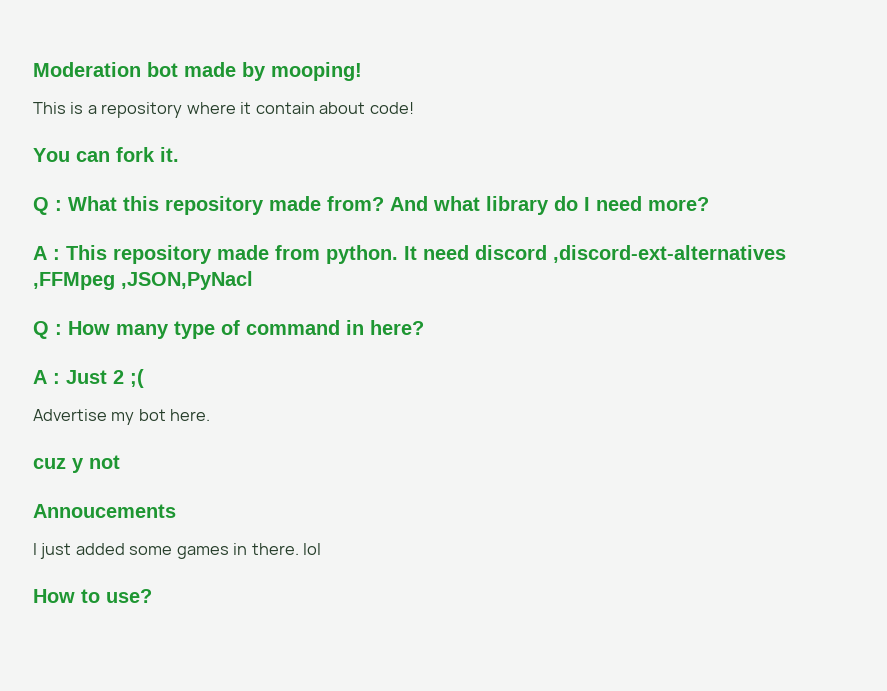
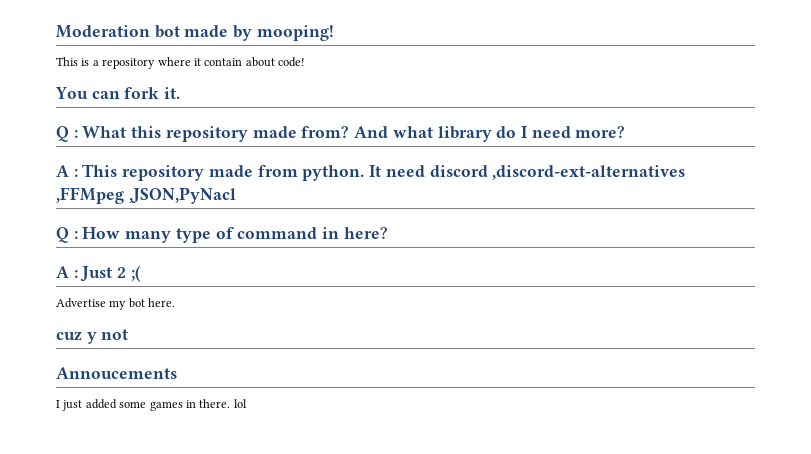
- How to use?

